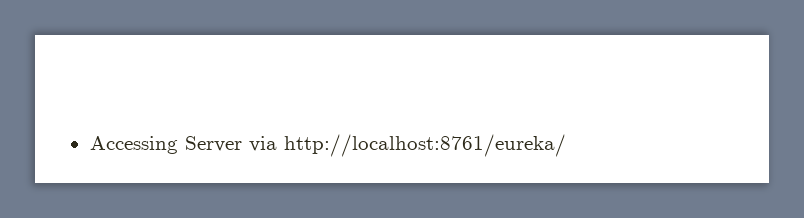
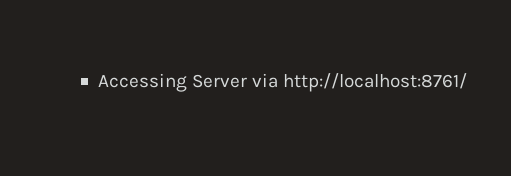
- Accessing Server via http://localhost:8761/eureka/
+ Accessing Server via http://localhost:8761/

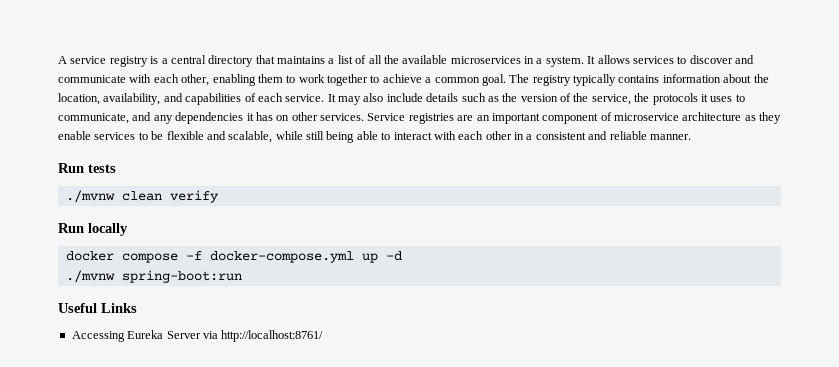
- Accessing Server via http://localhost:8761/
+ A service registry is a central directory that maintains a list of all the available microservices in a system. It allows services to discover and communicate with each other, enabling them to work together to achieve a common goal. The registry typically contains information about the location, availability, and capabilities of each service. It may also include details such as the version of the service, the protocols it uses to communicate, and any dependencies it has on other services. Service registries are an important component of microservice architecture as they enable services to be flexible and scalable, while still being able to interact with each other in a consistent and reliable manner.
+ Run tests
+ ./mvnw clean verify
+ Run locally
+ docker compose -f docker-compose.yml up -d
+ ./mvnw spring-boot:run
+ Useful Links
+ Accessing Eureka Server via http://localhost:8761/

